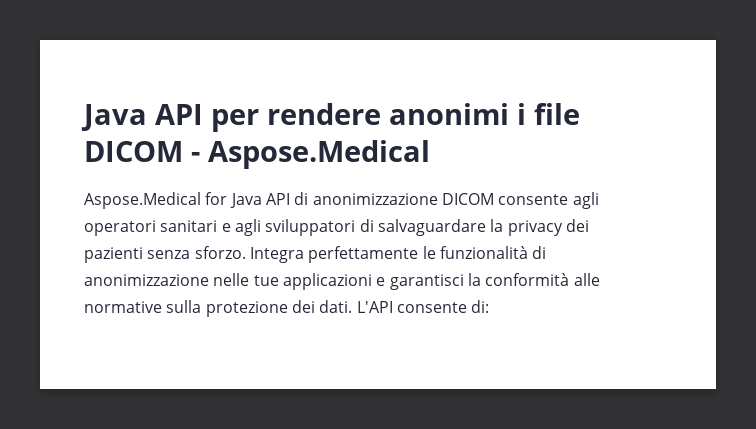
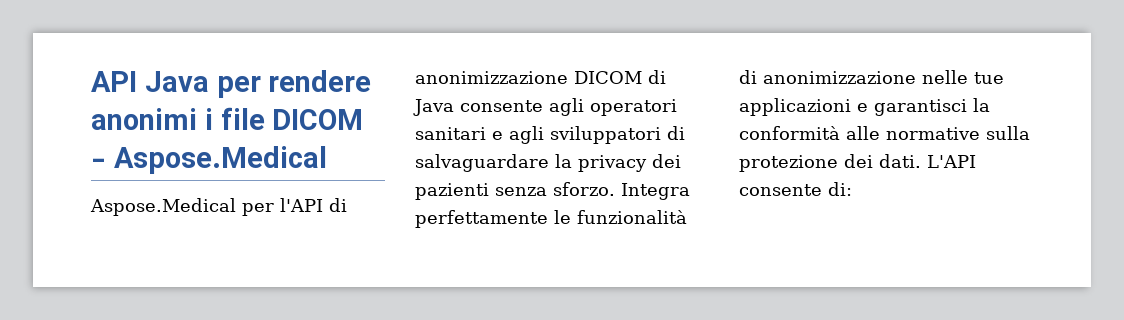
- Java API per rendere anonimi i file DICOM - Aspose.Medical
+ API Java per rendere anonimi i file DICOM - Aspose.Medical
- Aspose.Medical for Java API di anonimizzazione DICOM consente agli operatori sanitari e agli sviluppatori di salvaguardare la privacy dei pazienti senza sforzo.
+ Aspose.Medical per l'API di anonimizzazione DICOM di Java consente agli operatori sanitari e agli sviluppatori di salvaguardare la privacy dei pazienti senza sforzo.

